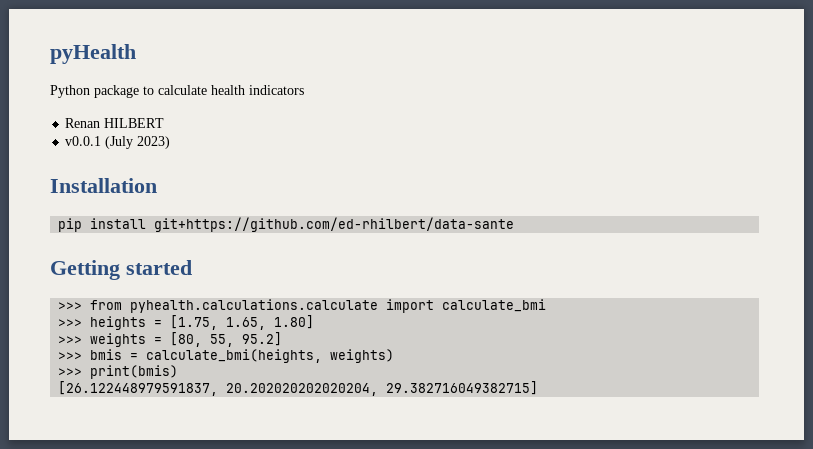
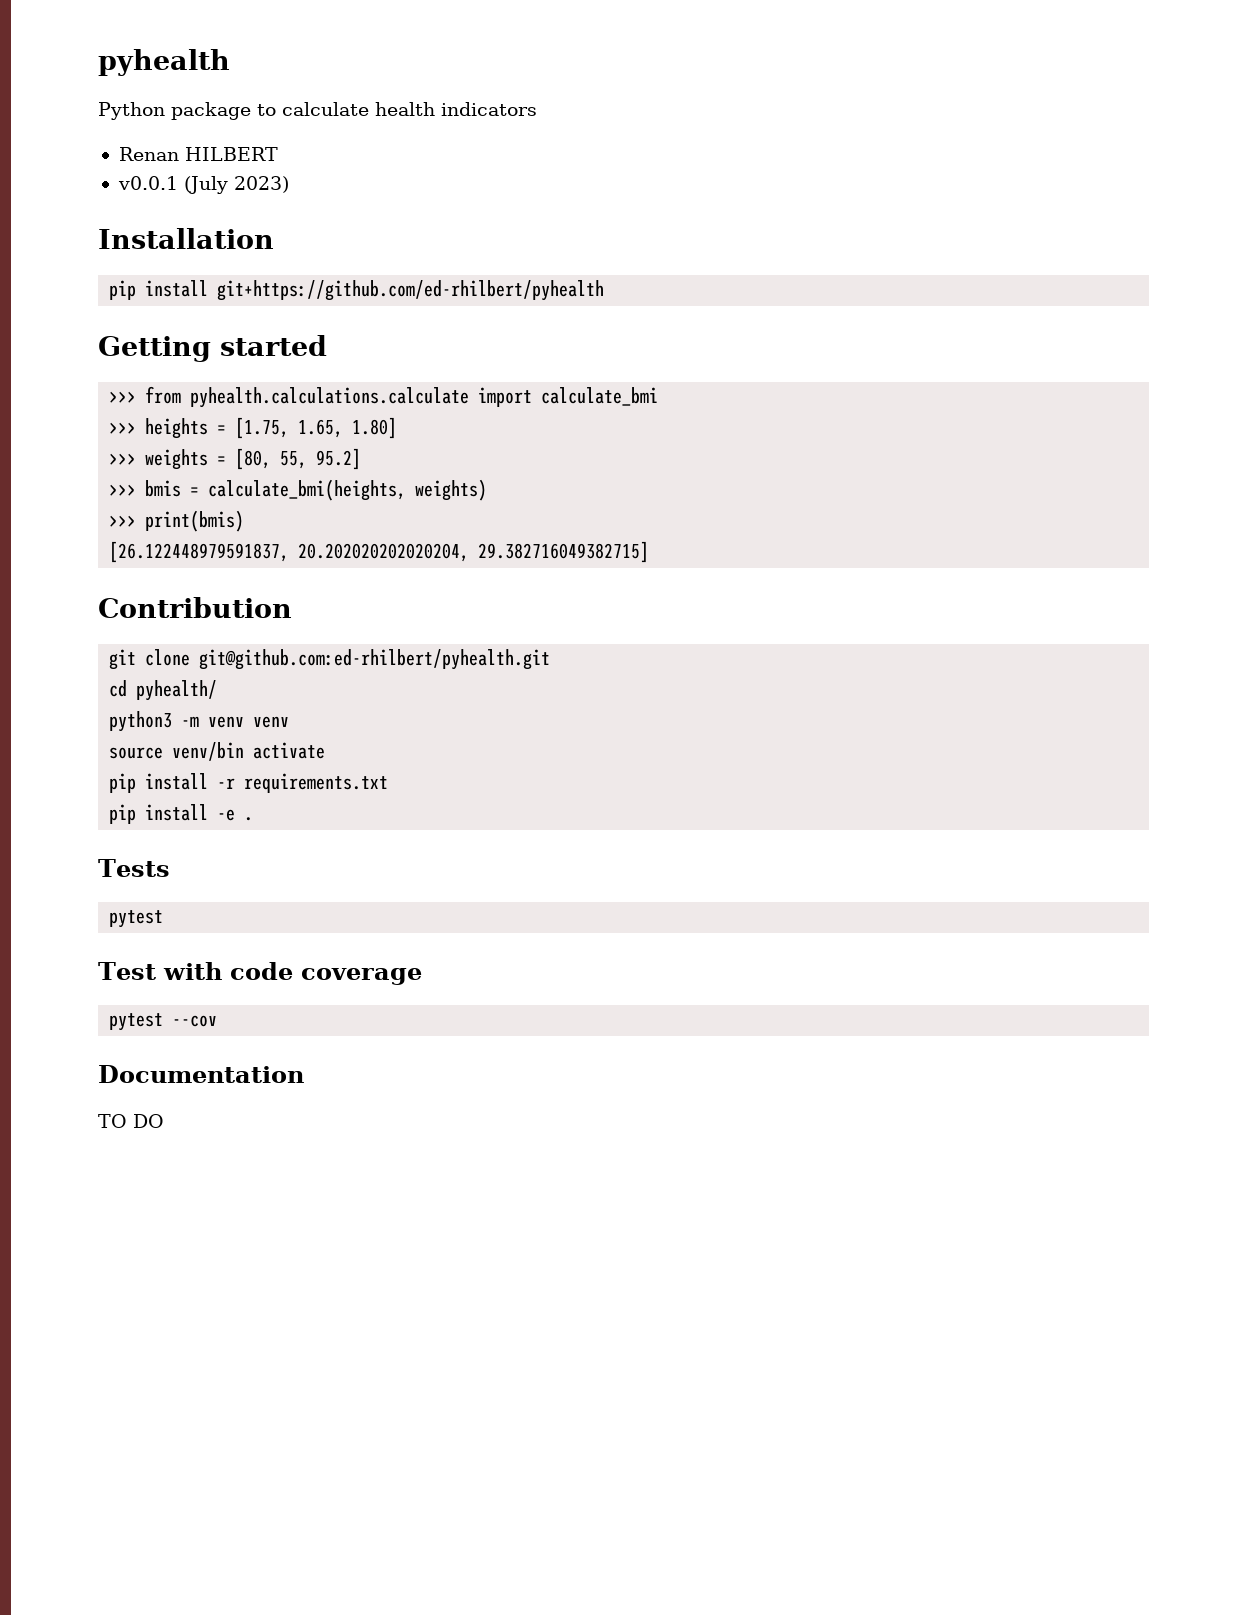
- pyHealth
+ pyhealth
- pip install git+https://github.com/ed-rhilbert/data-sante
+ pip install git+https://github.com/ed-rhilbert/pyhealth
+ Contribution
+ git clone git@github.com:ed-rhilbert/pyhealth.git
+ cd pyhealth/
+ python3 -m venv venv
+ source venv/bin activate
+ pip install -r requirements.txt
+ pip install -e .
+ Tests
+ pytest
+ Test with code coverage
+ pytest --cov
+ Documentation
+ TO DO

